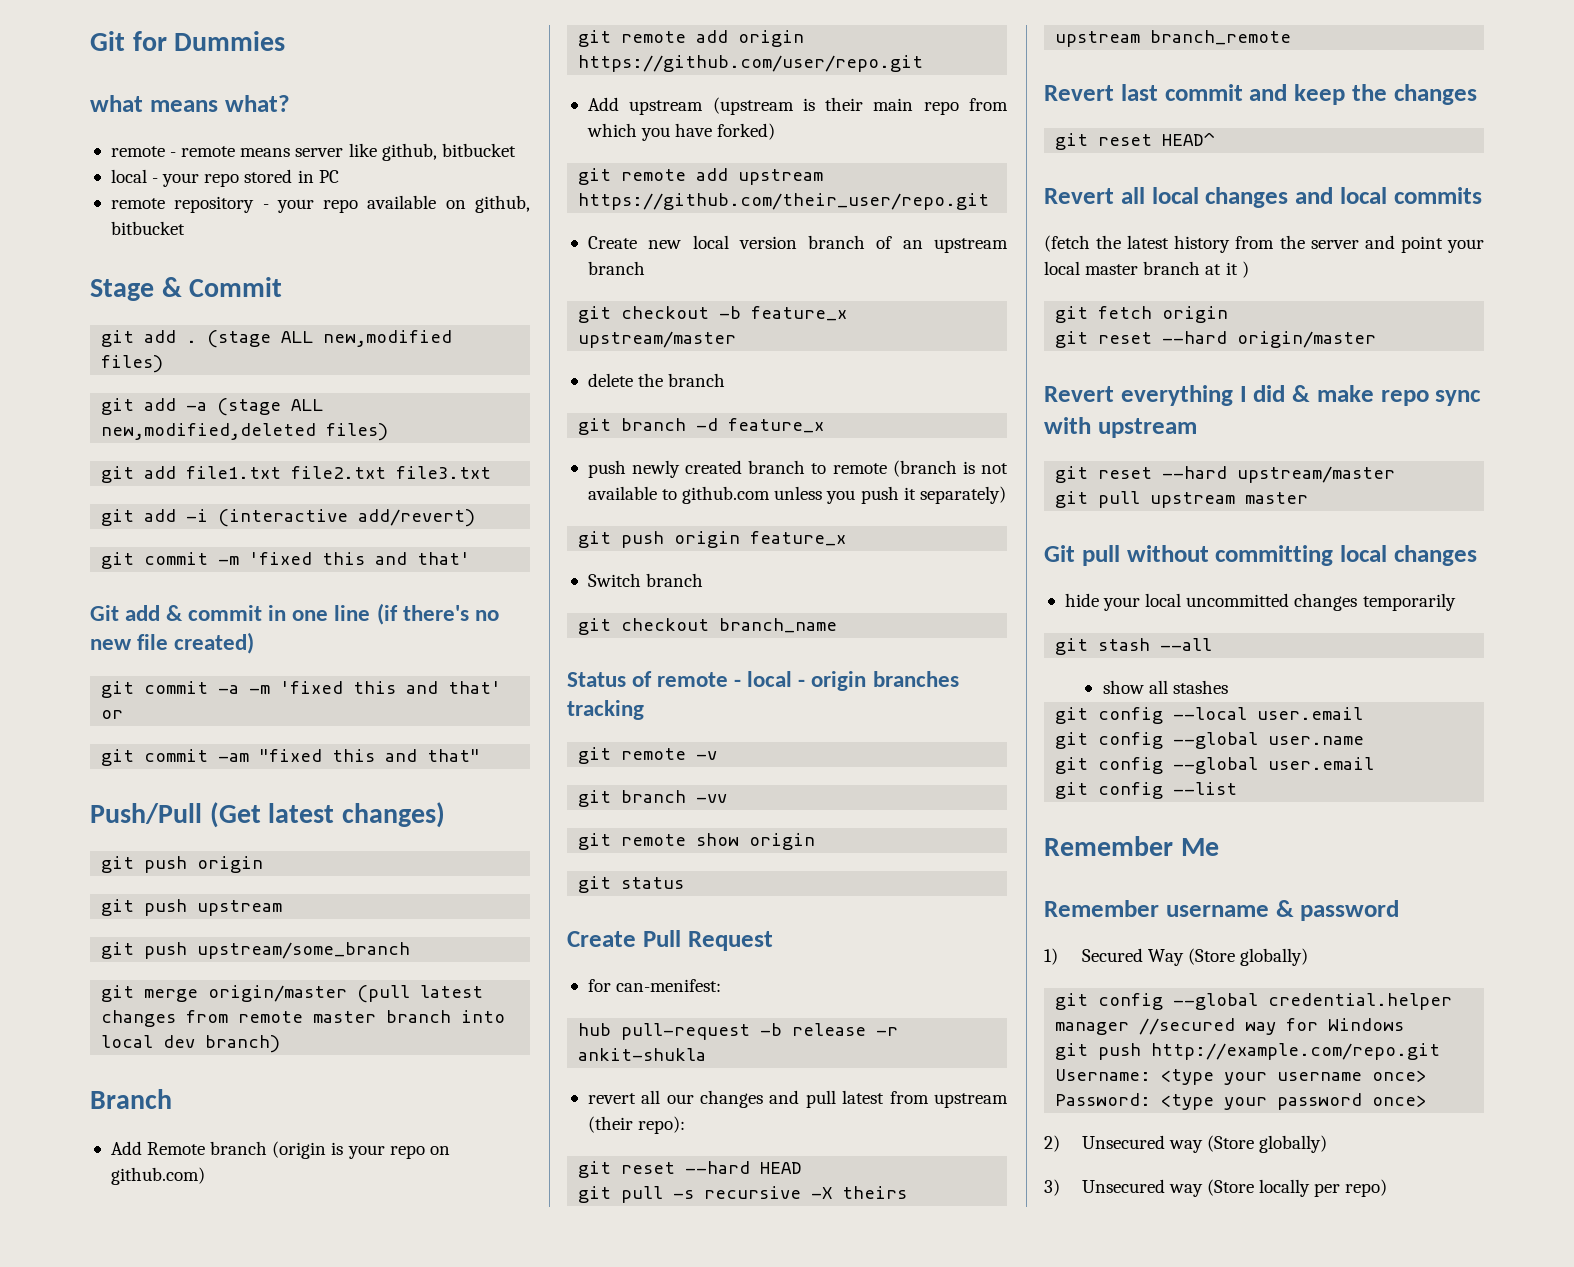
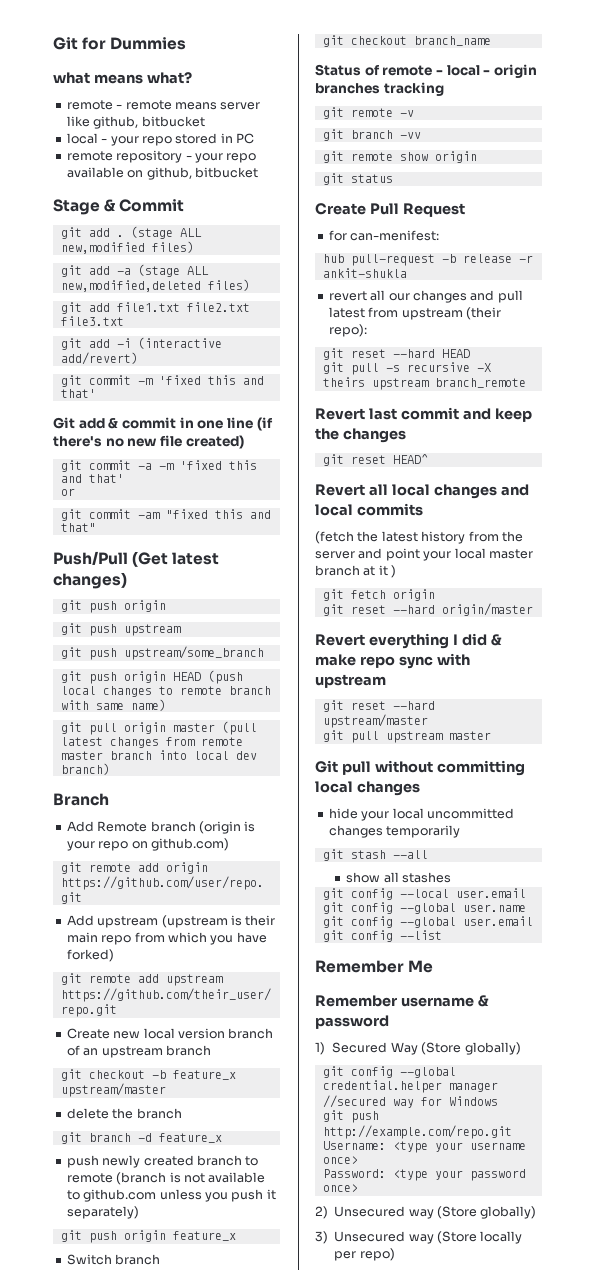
- git merge origin/master (pull latest changes from remote master branch into local dev branch)
+ git push origin HEAD (push local changes to remote branch with same name)
+ git pull origin master (pull latest changes from remote master branch into local dev branch)

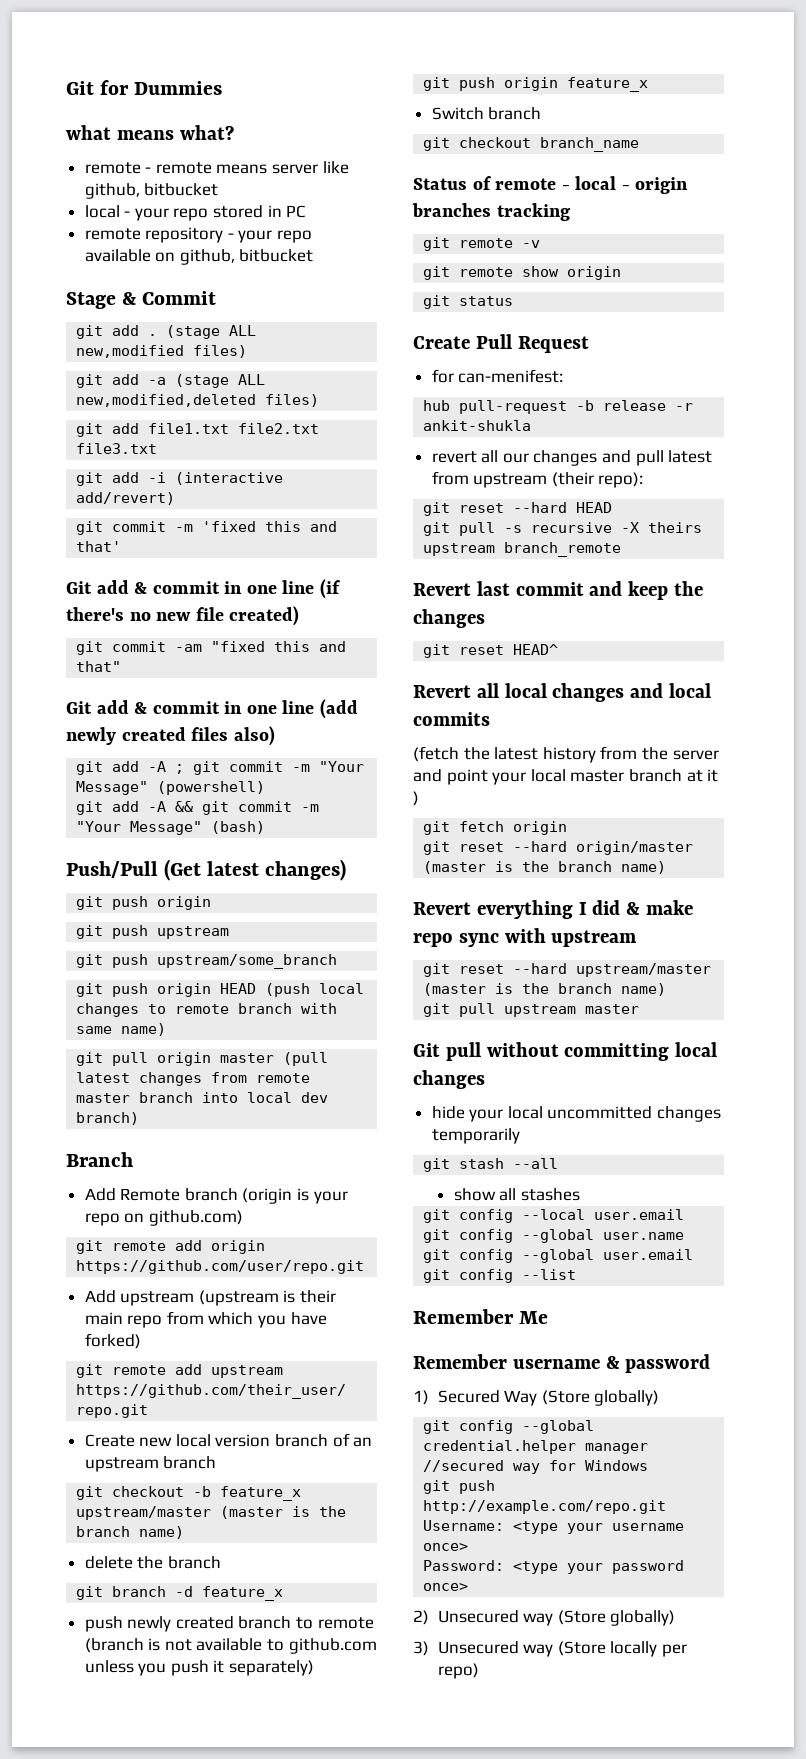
- git commit -a -m 'fixed this and that'
- or
+ Git add & commit in one line (add newly created files also)
+ git add -A ; git commit -m "Your Message" (powershell)
+ git add -A && git commit -m "Your Message" (bash)
- git checkout -b feature_x upstream/master
+ git checkout -b feature_x upstream/master (master is the branch name)
- git branch -vv
- git reset --hard origin/master
+ git reset --hard origin/master (master is the branch name)
- git reset --hard upstream/master
+ git reset --hard upstream/master (master is the branch name)

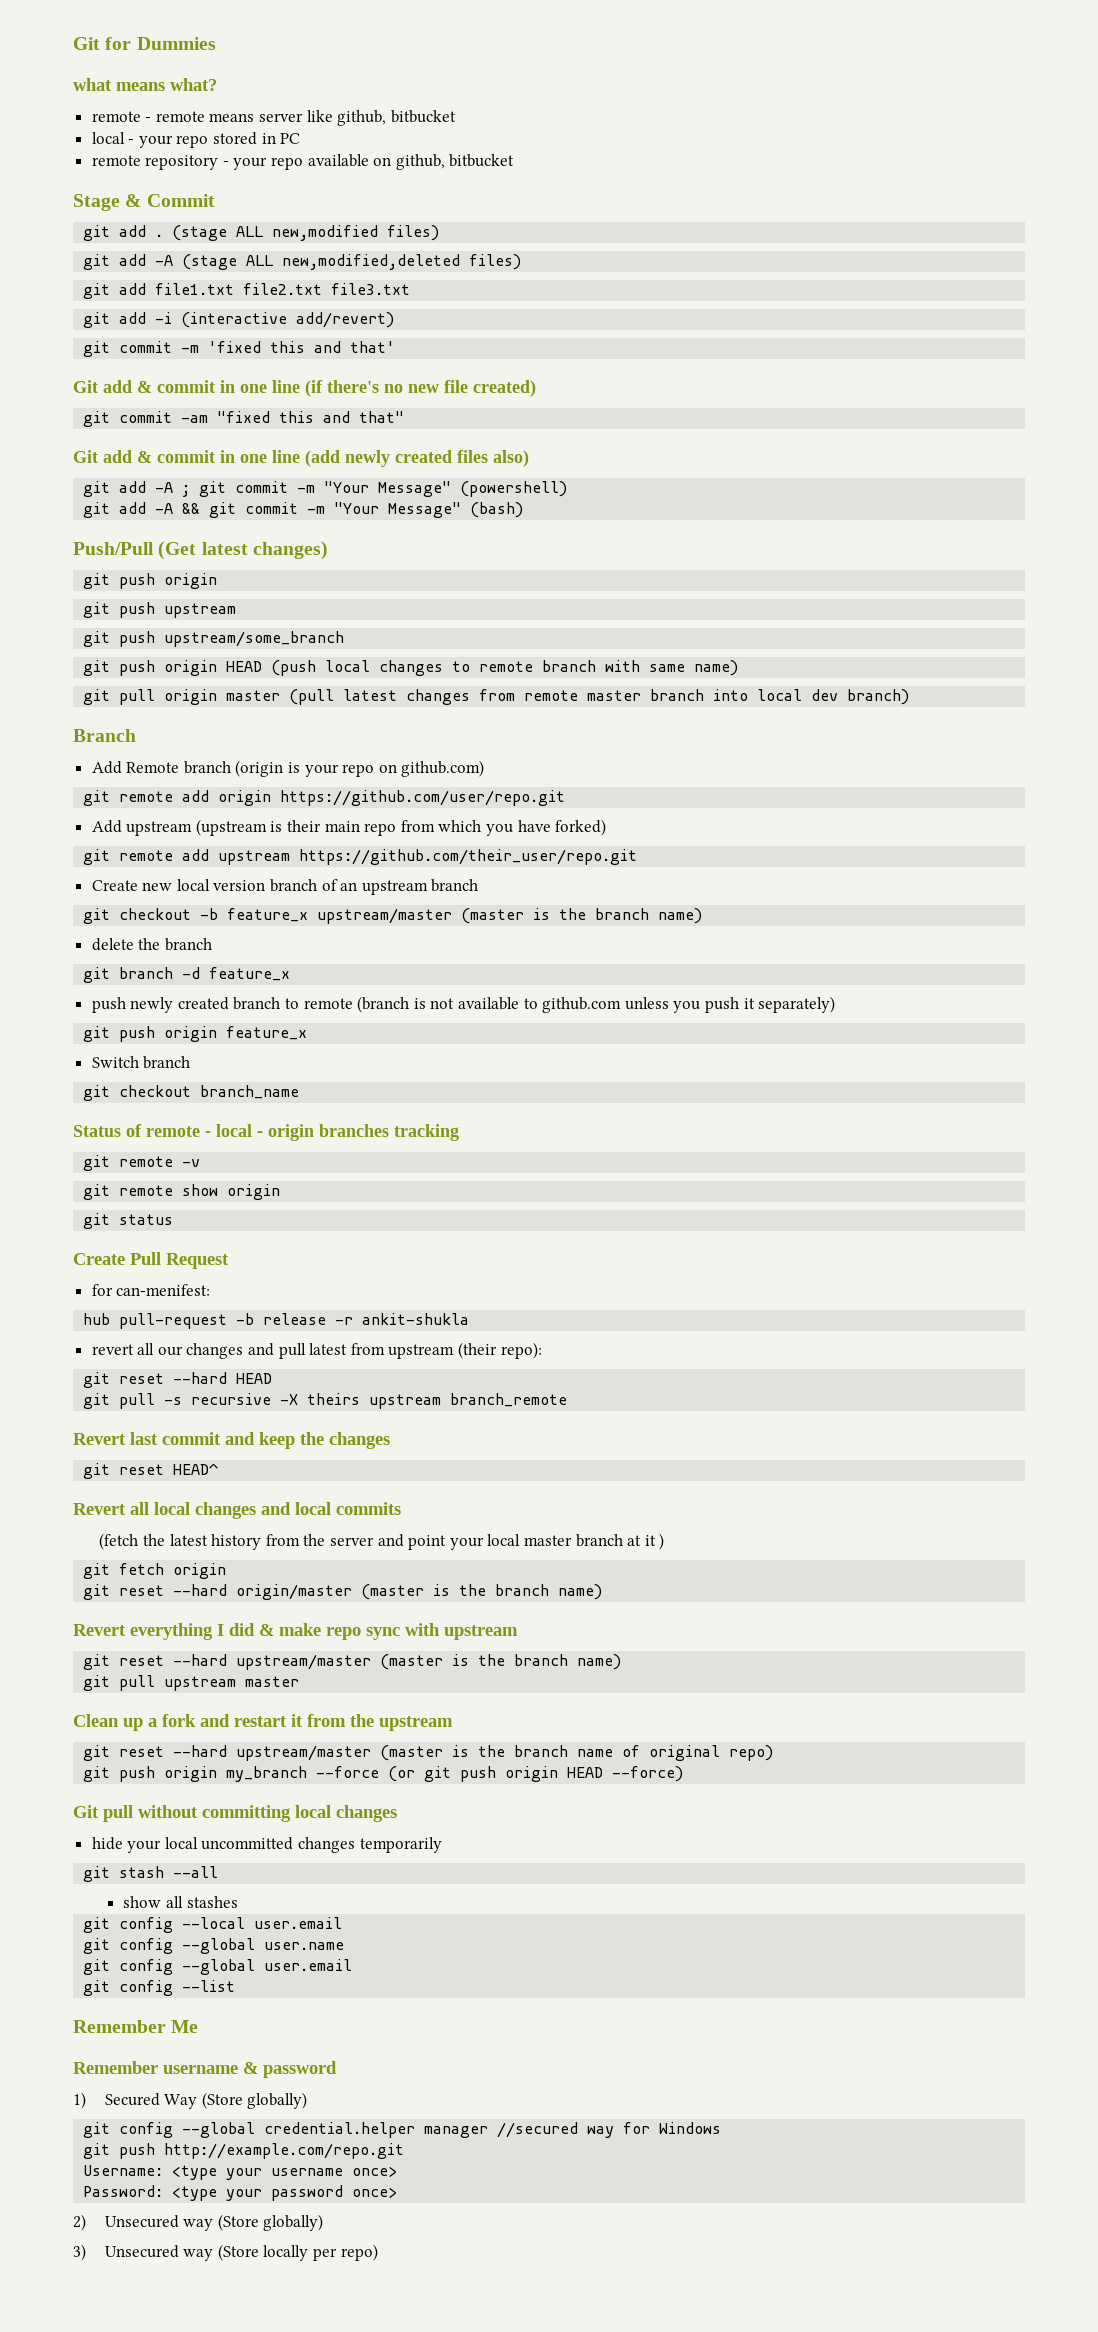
- git add -a (stage ALL new,modified,deleted files)
+ git add -A (stage ALL new,modified,deleted files)
+ Clean up a fork and restart it from the upstream
+ git reset --hard upstream/master (master is the branch name of original repo)
+ git push origin my_branch --force (or git push origin HEAD --force)

